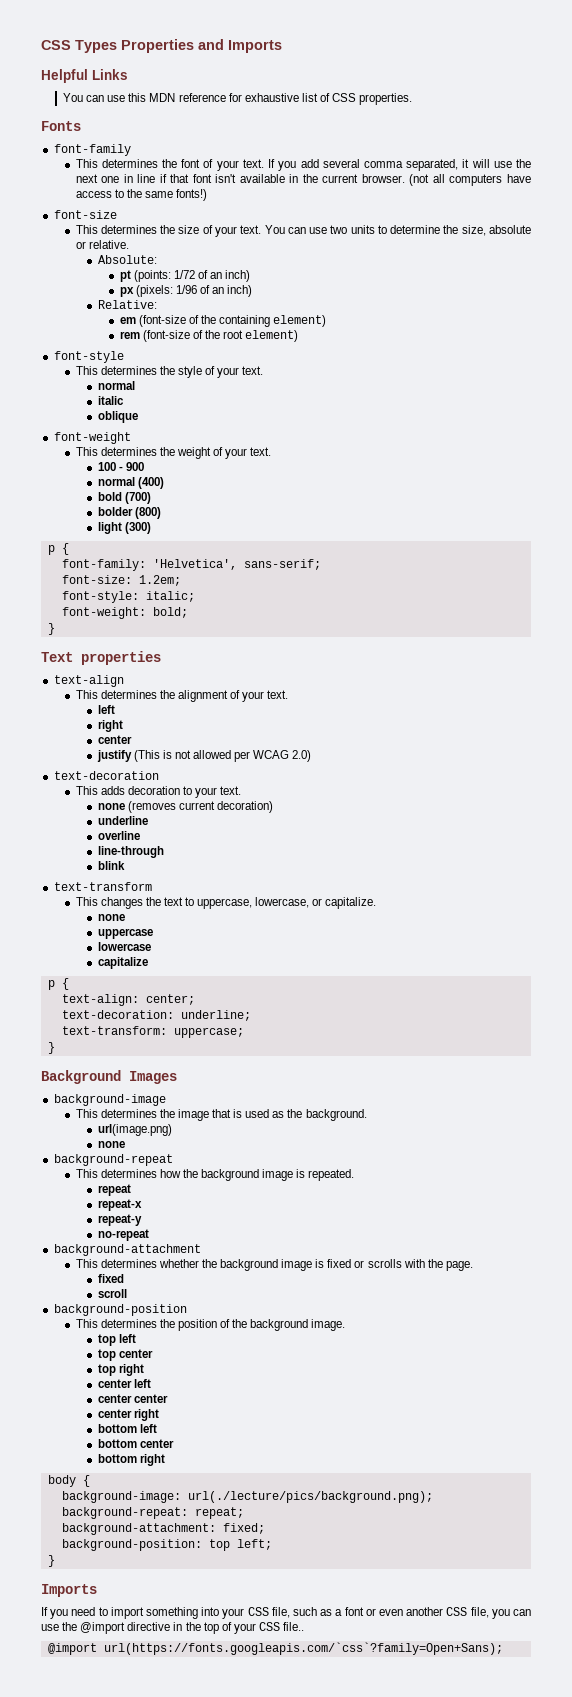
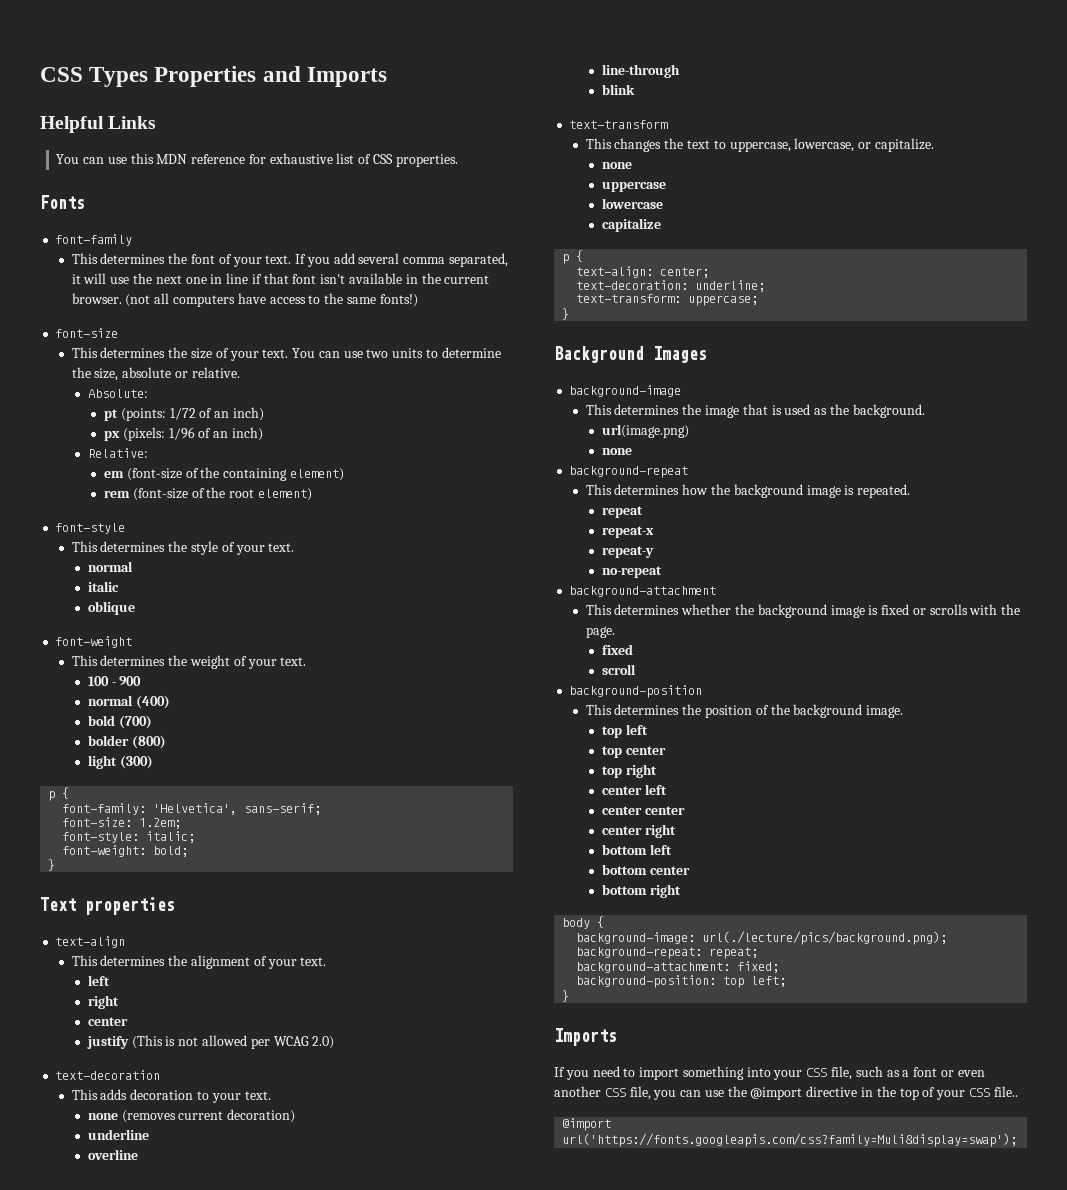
- @import url(https://fonts.googleapis.com/`css`?family=Open+Sans);
+ @import url('https://fonts.googleapis.com/css?family=Muli&display=swap');

